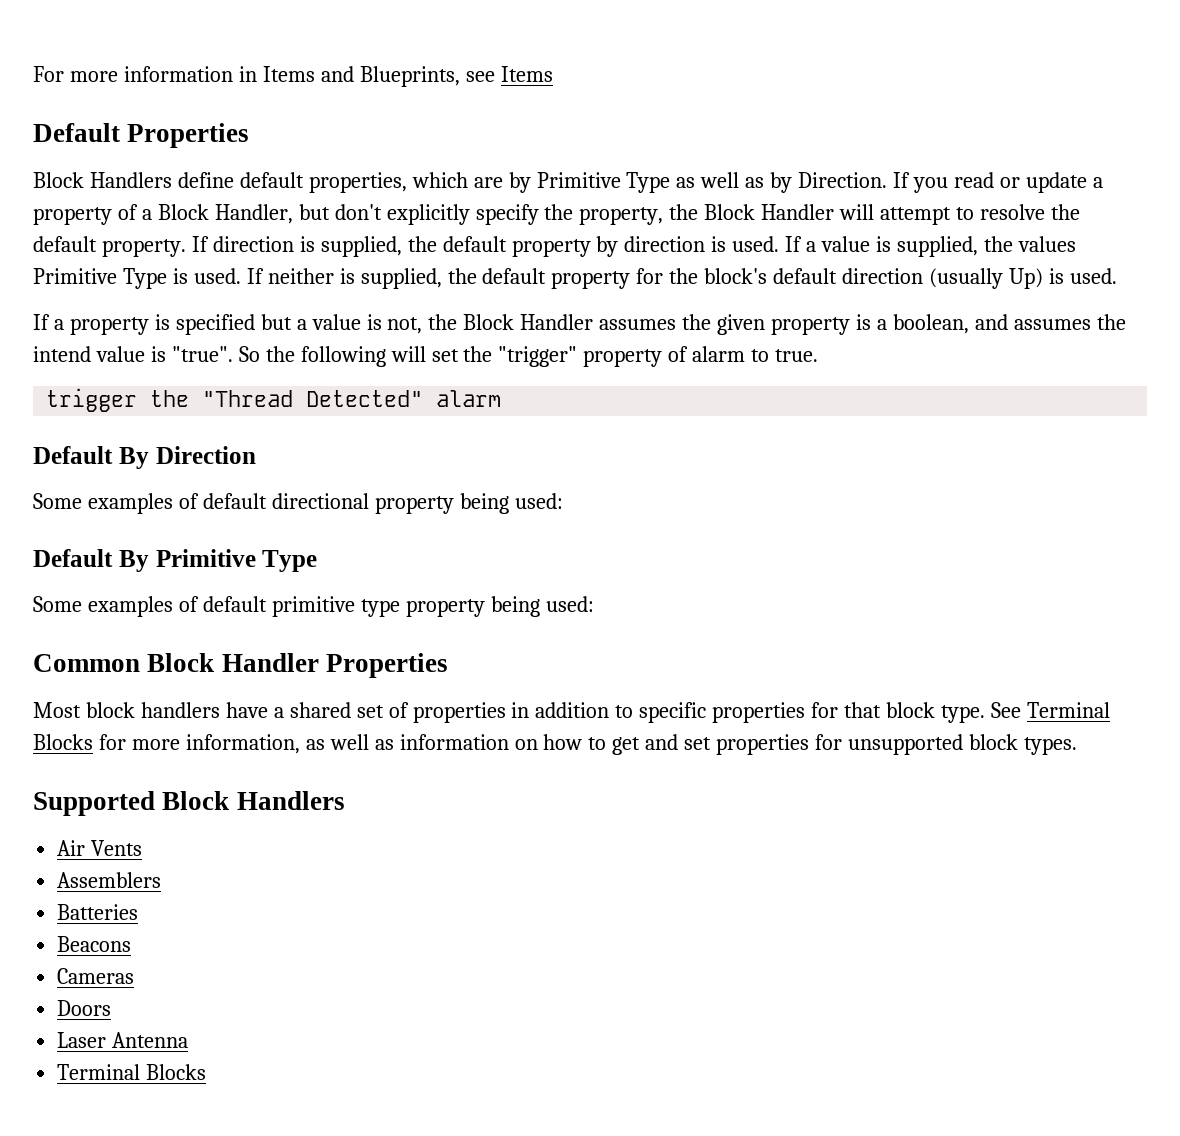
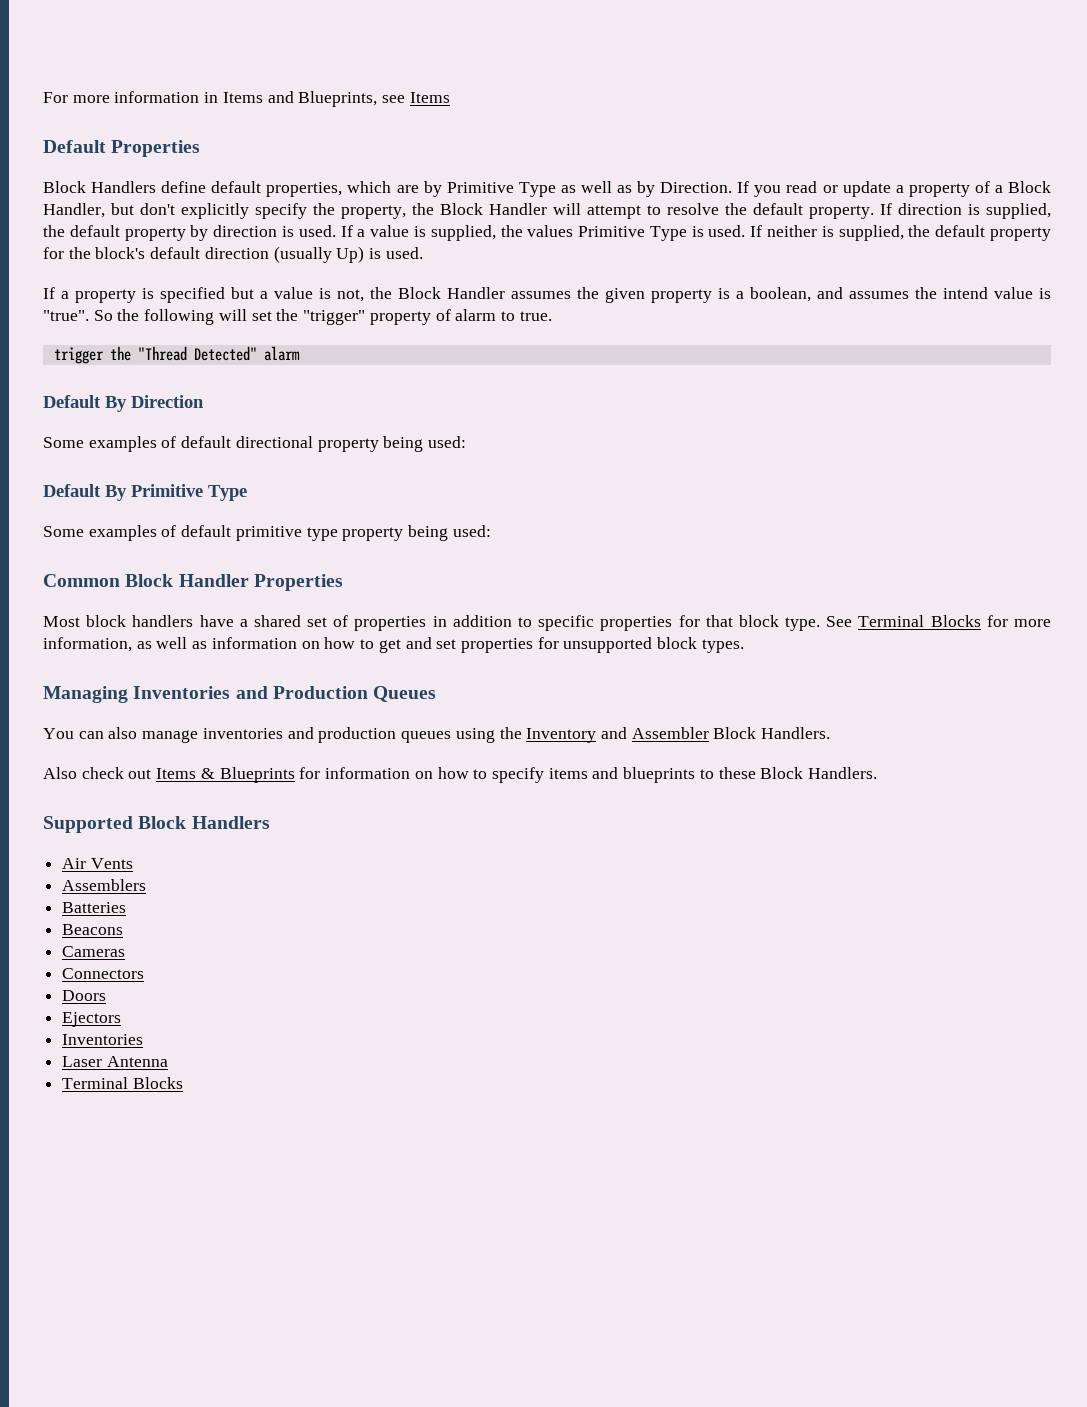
+ Managing Inventories and Production Queues
+ You can also manage inventories and production queues using the Inventory and Assembler Block Handlers.
+ Also check out Items & Blueprints for information on how to specify items and blueprints to these Block Handlers.
+ Connectors
+ Ejectors
+ Inventories

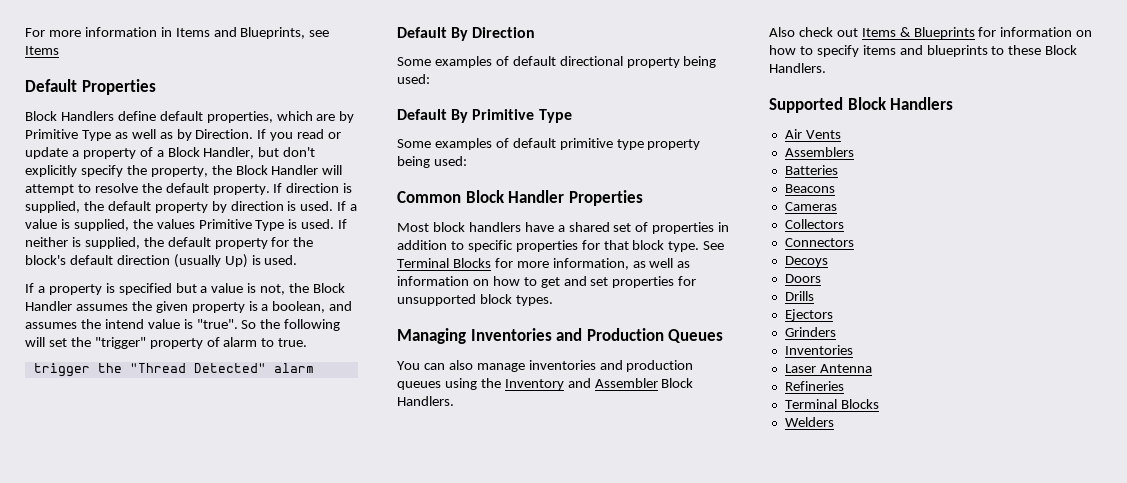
+ Collectors
+ Decoys
+ Drills
+ Grinders
  Laser Antenna
+ Refineries
  Terminal Blocks
+ Welders

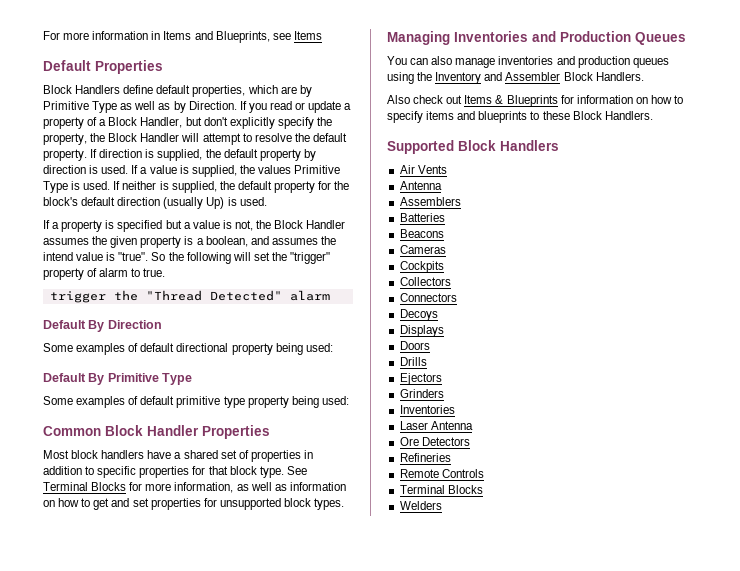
  Air Vents
+ Antenna
+ Cockpits
+ Displays
+ Ore Detectors
+ Remote Controls

